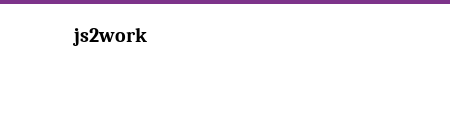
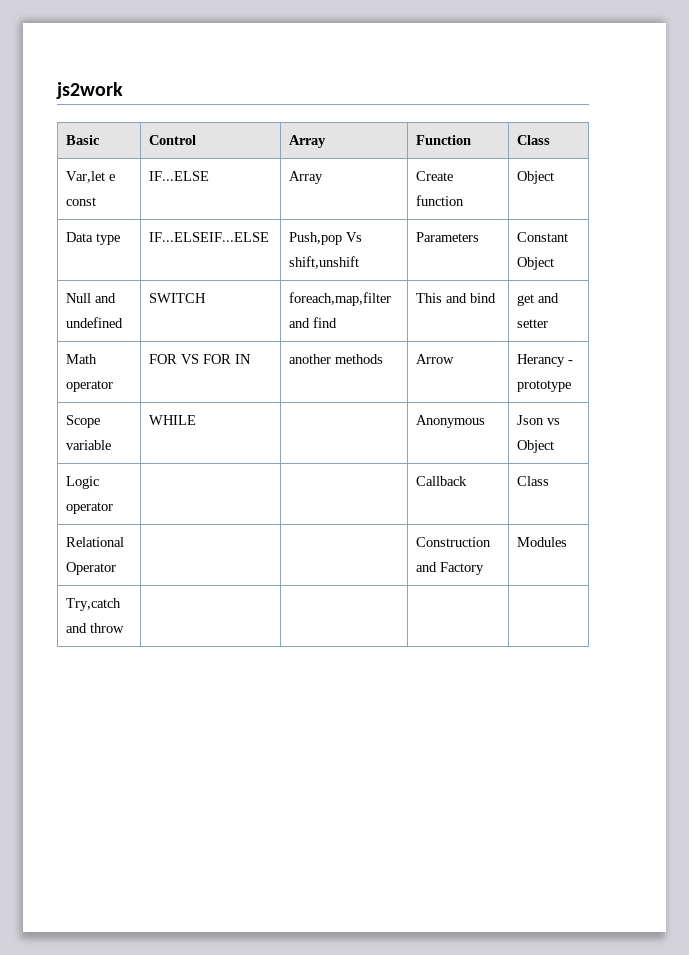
+ Basic | Control | Array | Function | Class
+ Var,let e const | IF...ELSE | Array | Create function | Object
+ Data type | IF...ELSEIF...ELSE | Push,pop Vs shift,unshift | Parameters | Constant Object
+ Null and undefined | SWITCH | foreach,map,filter and find | This and bind | get and setter
+ Math operator | FOR VS FOR IN | another methods | Arrow | Herancy - prototype
+ Scope variable | WHILE | | Anonymous | Json vs Object
+ Logic operator | | | Callback | Class
+ Relational Operator | | | Construction and Factory | Modules
+ Try,catch and throw | | | |

